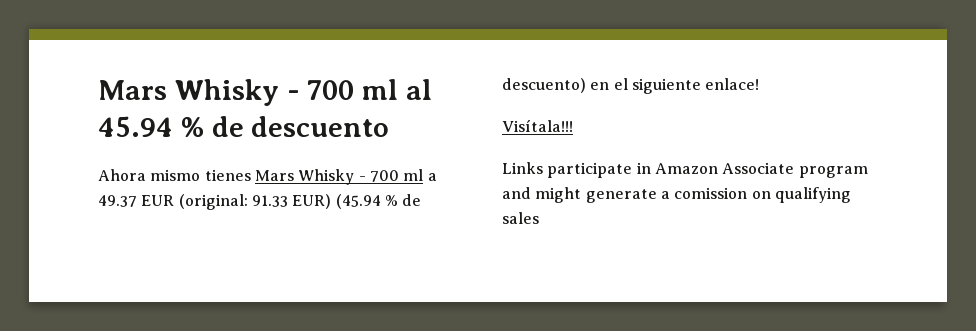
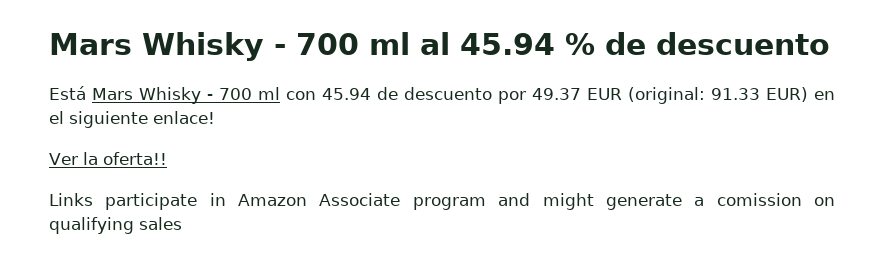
- Ahora mismo tienes Mars Whisky - 700 ml a 49.37 EUR (original: 91.33 EUR) (45.94 % de descuento) en el siguiente enlace!
+ Está Mars Whisky - 700 ml con 45.94 de descuento por 49.37 EUR (original: 91.33 EUR) en el siguiente enlace!
- Visítala!!!
+ Ver la oferta!!

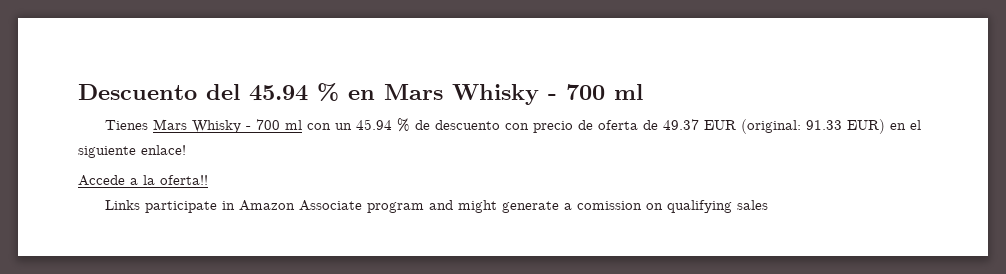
- Mars Whisky - 700 ml al 45.94 % de descuento
- Está Mars Whisky - 700 ml con 45.94 de descuento por 49.37 EUR (original: 91.33 EUR) en el siguiente enlace!
+ Descuento del 45.94 % en Mars Whisky - 700 ml
+ Tienes Mars Whisky - 700 ml con un 45.94 % de descuento con precio de oferta de 49.37 EUR (original: 91.33 EUR) en el siguiente enlace!
- Ver la oferta!!
+ Accede a la oferta!!

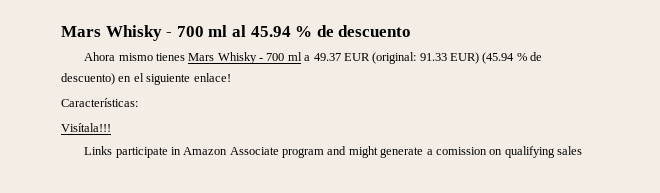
- Descuento del 45.94 % en Mars Whisky - 700 ml
- Tienes Mars Whisky - 700 ml con un 45.94 % de descuento con precio de oferta de 49.37 EUR (original: 91.33 EUR) en el siguiente enlace!
+ Mars Whisky - 700 ml al 45.94 % de descuento
+ Ahora mismo tienes Mars Whisky - 700 ml a 49.37 EUR (original: 91.33 EUR) (45.94 % de descuento) en el siguiente enlace!
- Accede a la oferta!!
+ Características:
+ Visítala!!!

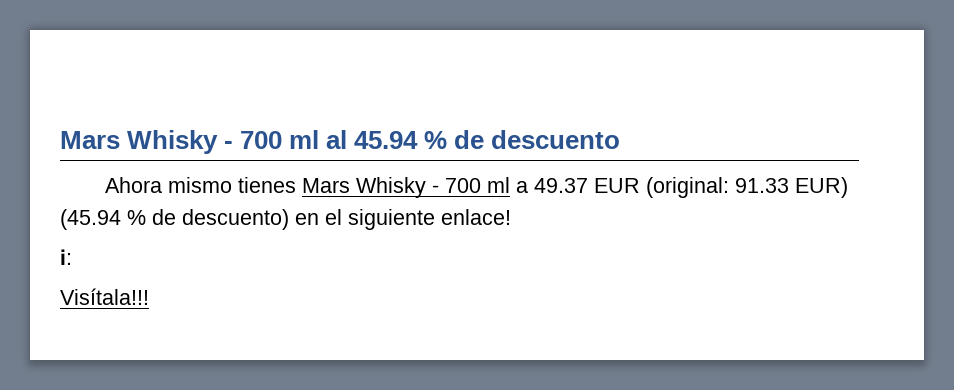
- Características:
+ ℹ:
- Links participate in Amazon Associate program and might generate a comission on qualifying sales

